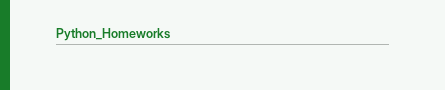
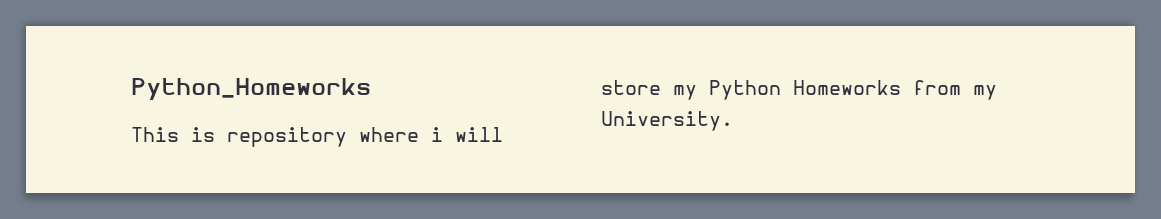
+ This is repository where i will store my Python Homeworks from my University.

